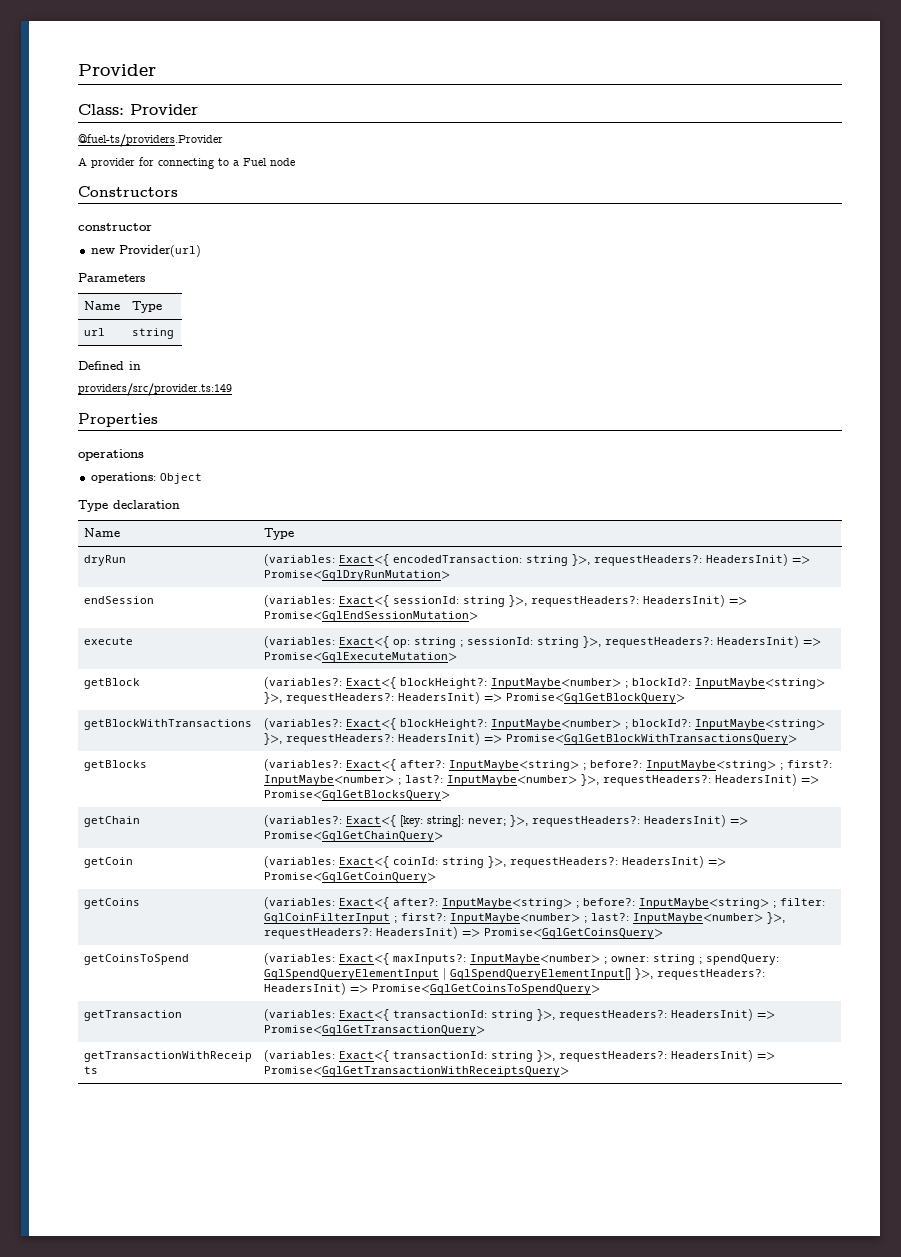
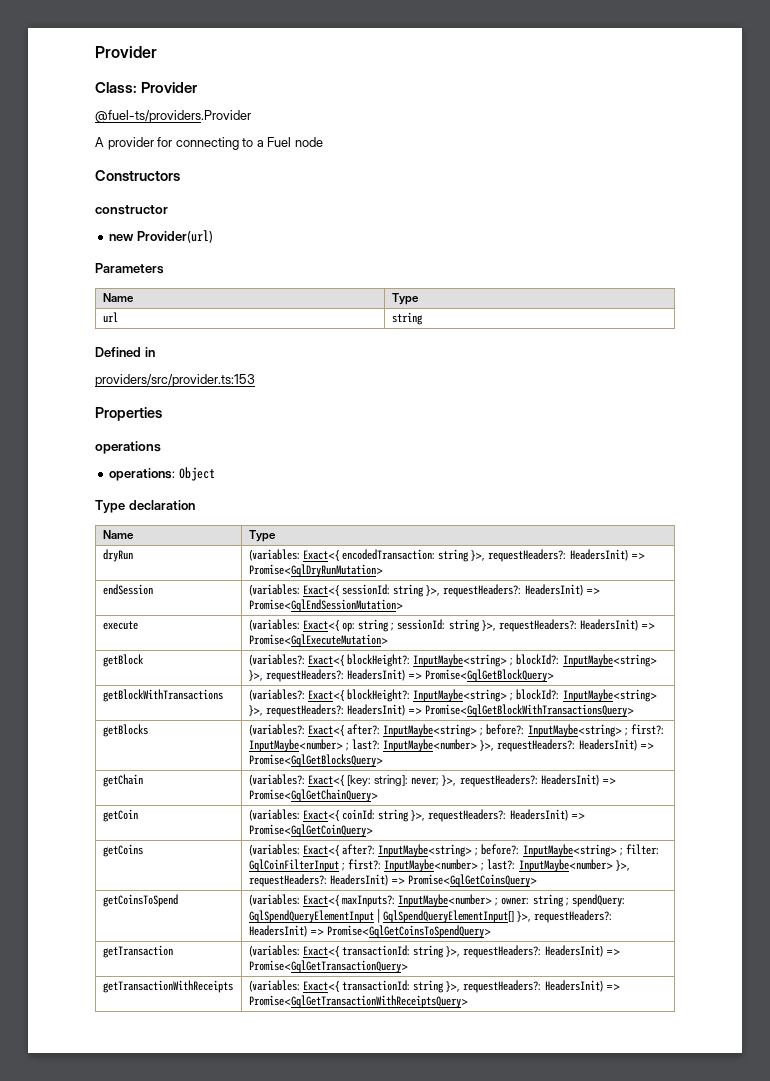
- providers/src/provider.ts:149
+ providers/src/provider.ts:153
- getBlock | (variables?: Exact<{ blockHeight?: InputMaybe<number> ; blockId?: InputMaybe<string> }>, requestHeaders?: HeadersInit) => Promise<GqlGetBlockQuery>
+ getBlock | (variables?: Exact<{ blockHeight?: InputMaybe<string> ; blockId?: InputMaybe<string> }>, requestHeaders?: HeadersInit) => Promise<GqlGetBlockQuery>
- getBlockWithTransactions | (variables?: Exact<{ blockHeight?: InputMaybe<number> ; blockId?: InputMaybe<string> }>, requestHeaders?: HeadersInit) => Promise<GqlGetBlockWithTransactionsQuery>
+ getBlockWithTransactions | (variables?: Exact<{ blockHeight?: InputMaybe<string> ; blockId?: InputMaybe<string> }>, requestHeaders?: HeadersInit) => Promise<GqlGetBlockWithTransactionsQuery>

